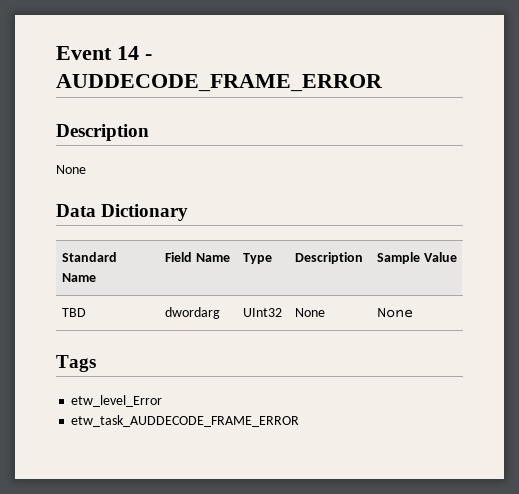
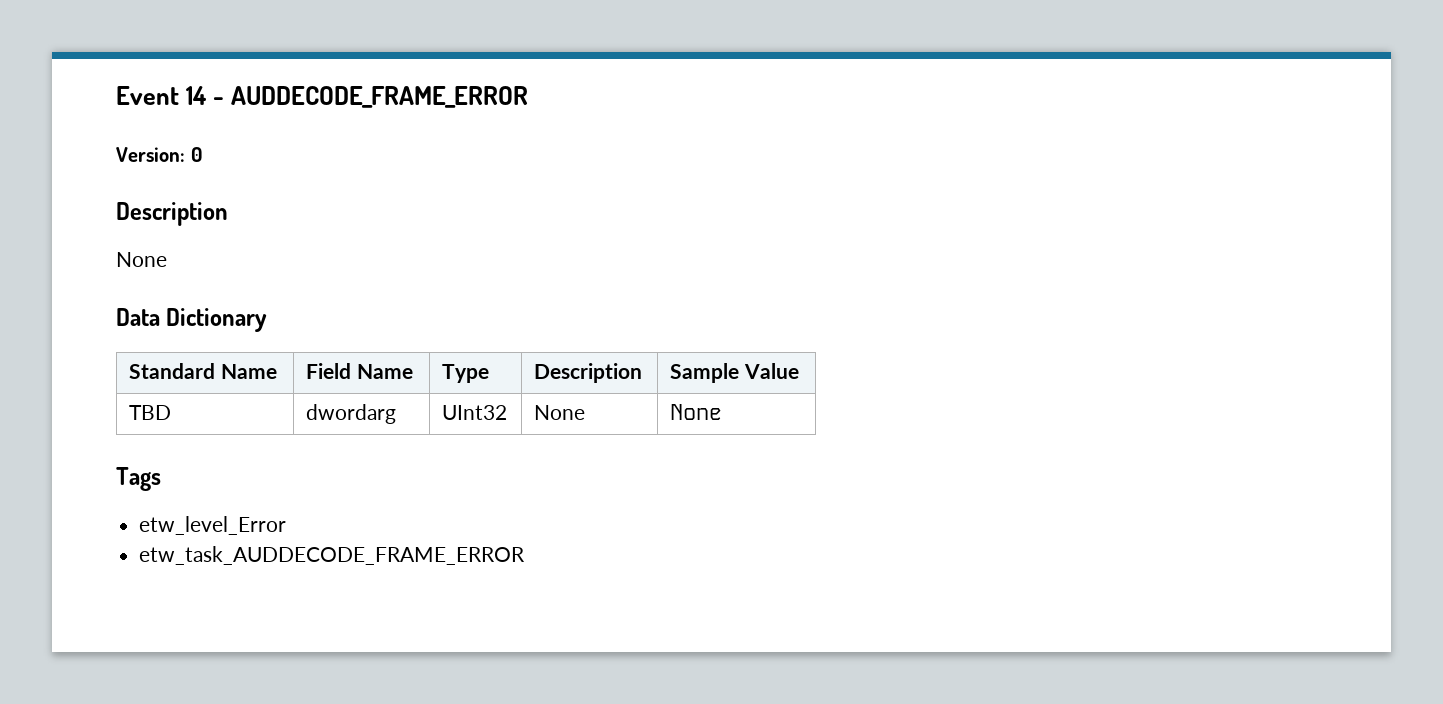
+ Version: 0

